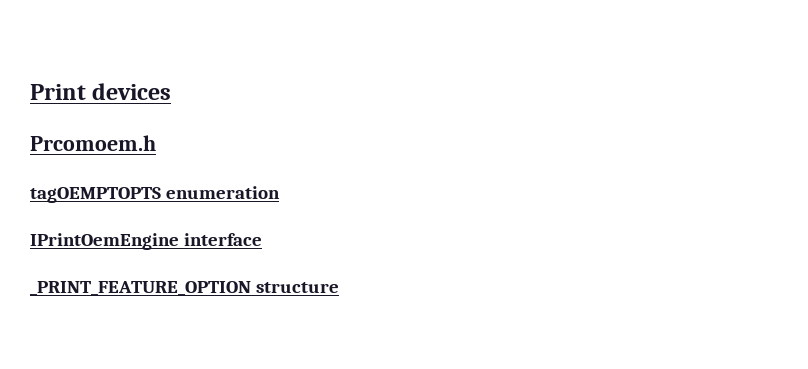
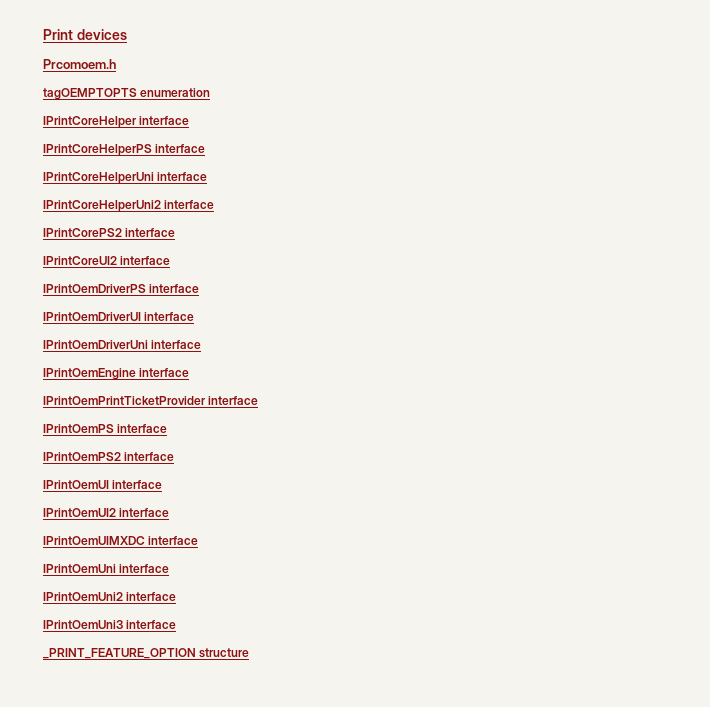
+ IPrintCoreHelper interface
+ IPrintCoreHelperPS interface
+ IPrintCoreHelperUni interface
+ IPrintCoreHelperUni2 interface
+ IPrintCorePS2 interface
+ IPrintCoreUI2 interface
+ IPrintOemDriverPS interface
+ IPrintOemDriverUI interface
+ IPrintOemDriverUni interface
  IPrintOemEngine interface
+ IPrintOemPrintTicketProvider interface
+ IPrintOemPS interface
+ IPrintOemPS2 interface
+ IPrintOemUI interface
+ IPrintOemUI2 interface
+ IPrintOemUIMXDC interface
+ IPrintOemUni interface
+ IPrintOemUni2 interface
+ IPrintOemUni3 interface

